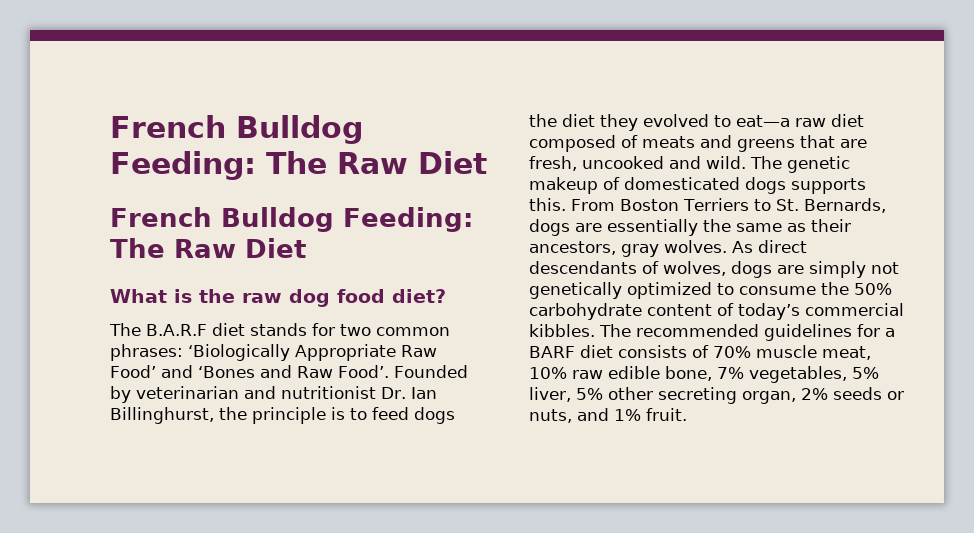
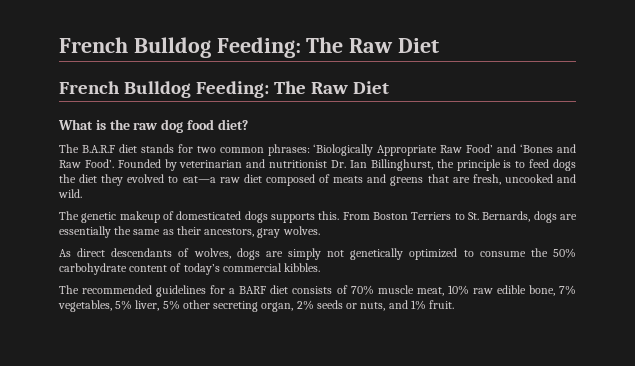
- Founded by veterinarian and nutritionist Dr. Ian Billinghurst, the principle is to feed dogs the diet they evolved to eat—a raw diet composed of meats and greens that are fresh, uncooked and wild. The genetic makeup of domesticated dogs supports this.
+ Founded by veterinarian and nutritionist Dr. Ian Billinghurst, the principle is to feed dogs the diet they evolved to eat—a raw diet composed of meats and greens that are fresh, uncooked and wild.
+ The genetic makeup of domesticated dogs supports this.
- From Boston Terriers to St. Bernards, dogs are essentially the same as their ancestors, gray wolves. As direct descendants of wolves, dogs are simply not genetically optimized to consume the 50% carbohydrate content of today’s commercial kibbles. The recommended guidelines for a BARF diet consists of 70% muscle meat, 10% raw edible bone, 7% vegetables, 5% liver, 5% other secreting organ, 2% seeds or nuts, and 1% fruit.
+ From Boston Terriers to St. Bernards, dogs are essentially the same as their ancestors, gray wolves.
+ As direct descendants of wolves, dogs are simply not genetically optimized to consume the 50% carbohydrate content of today’s commercial kibbles.
+ The recommended guidelines for a BARF diet consists of 70% muscle meat, 10% raw edible bone, 7% vegetables, 5% liver, 5% other secreting organ, 2% seeds or nuts, and 1% fruit.

